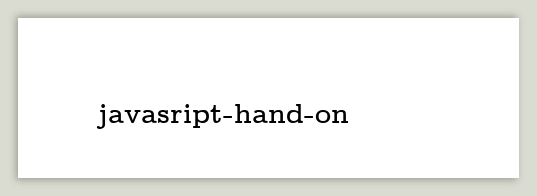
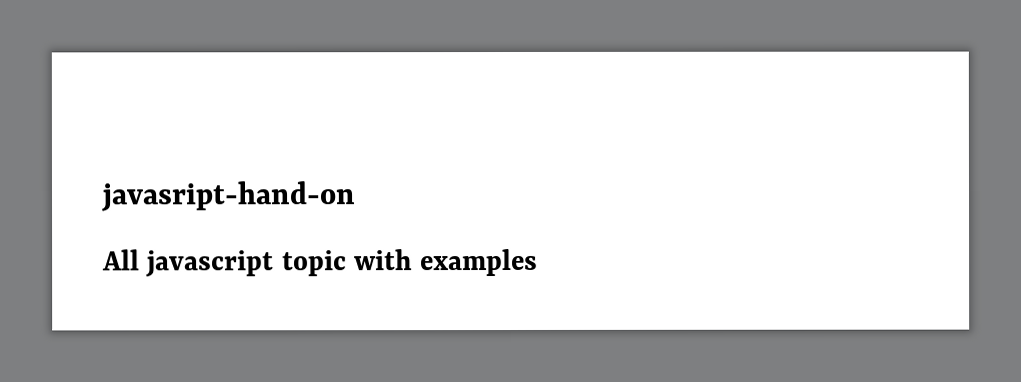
+ All javascript topic with examples

